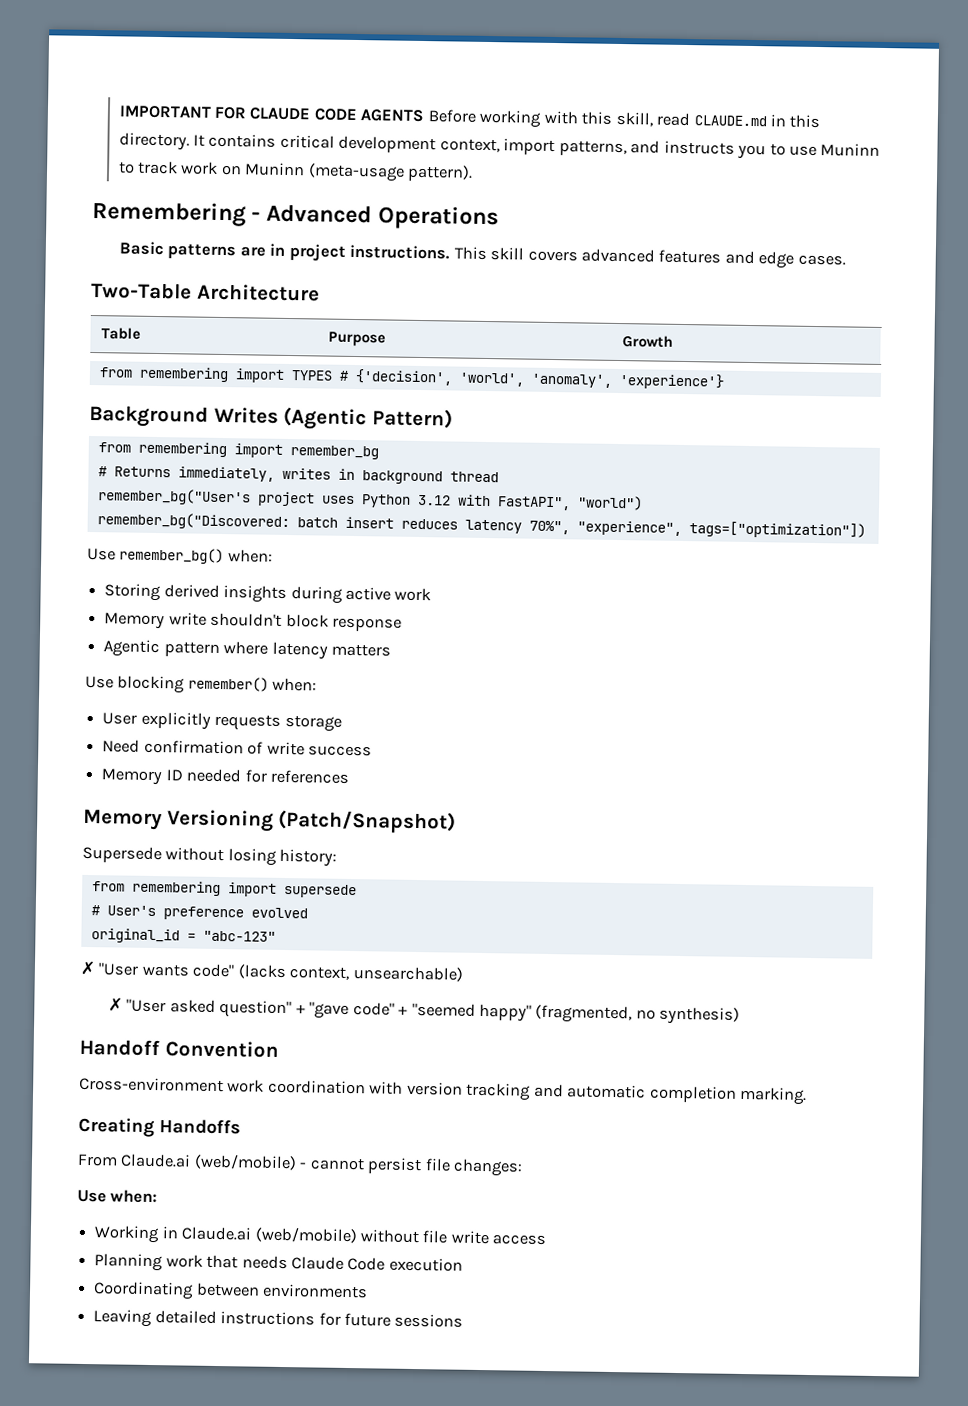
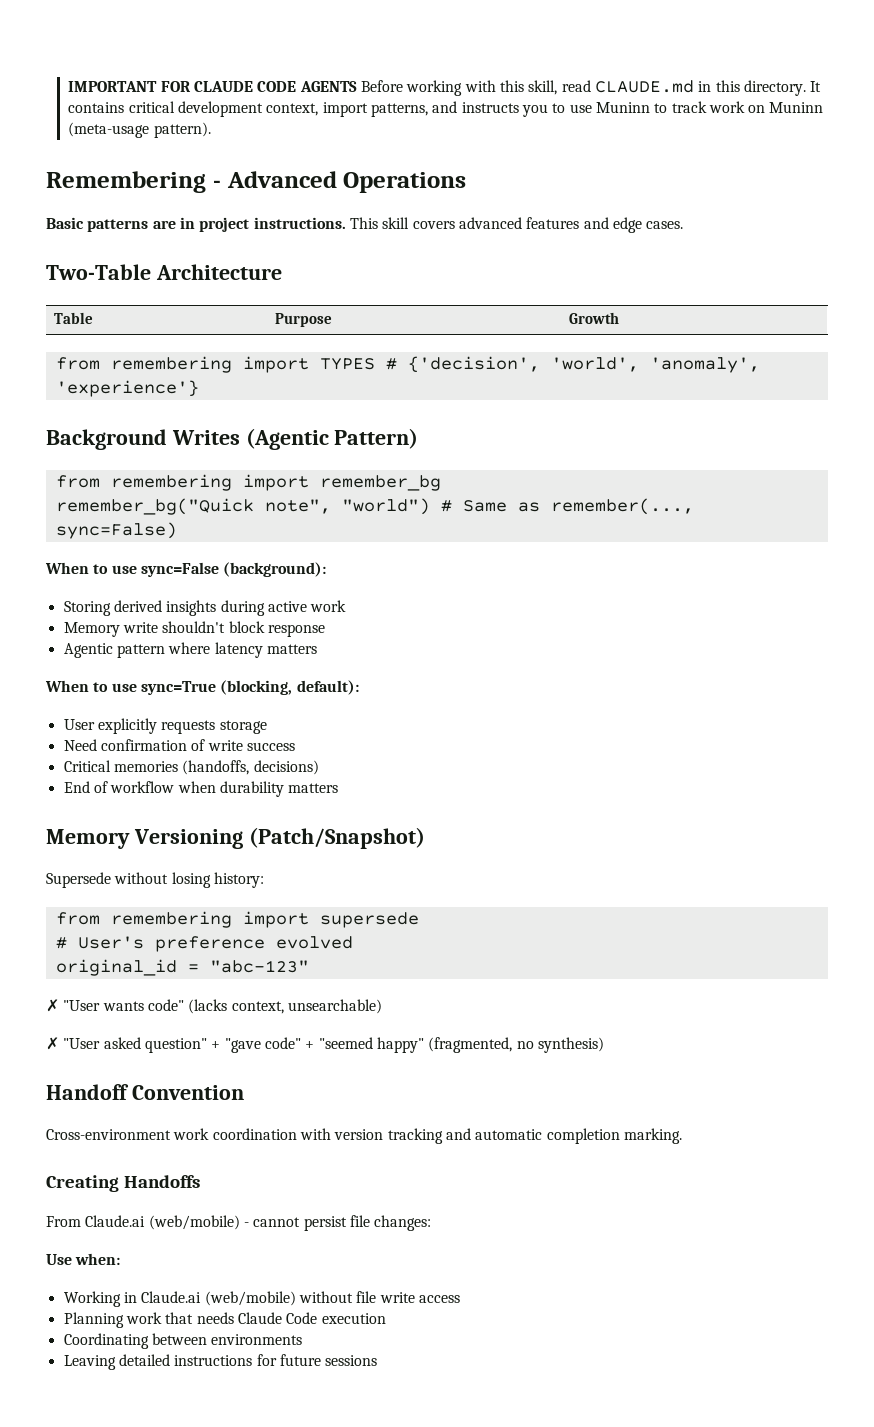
- # Returns immediately, writes in background thread
- remember_bg("User's project uses Python 3.12 with FastAPI", "world")
- remember_bg("Discovered: batch insert reduces latency 70%", "experience", tags=["optimization"])
- Use remember_bg() when:
+ remember_bg("Quick note", "world") # Same as remember(..., sync=False)
+ When to use sync=False (background):
- Use blocking remember() when:
+ When to use sync=True (blocking, default):
- Memory ID needed for references
+ Critical memories (handoffs, decisions)
+ End of workflow when durability matters

